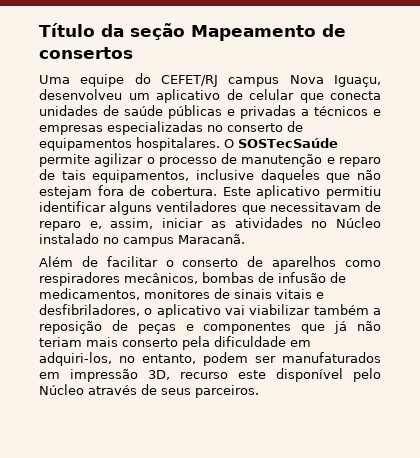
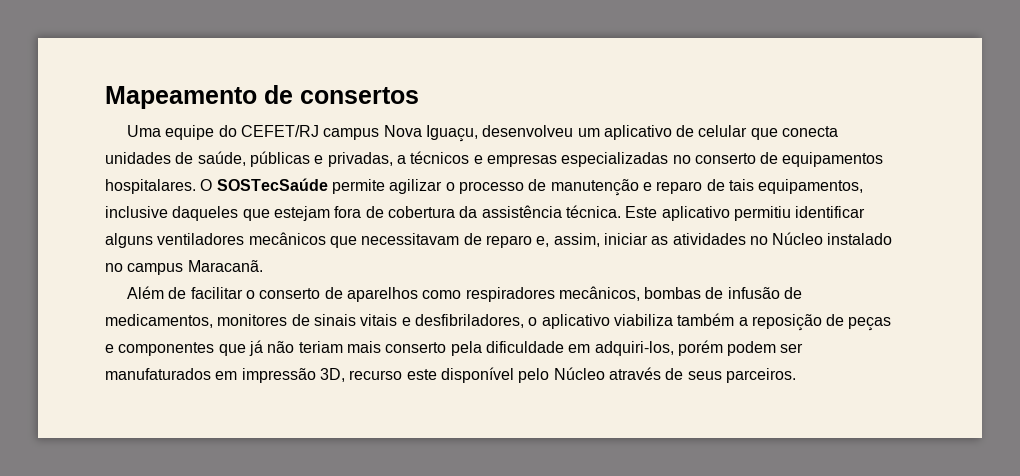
- Título da seção Mapeamento de consertos
+ Mapeamento de consertos
- Uma equipe do CEFET/RJ campus Nova Iguaçu, desenvolveu um aplicativo de celular que conecta unidades de saúde públicas e privadas a técnicos e empresas especializadas no conserto de equipamentos hospitalares.
+ Uma equipe do CEFET/RJ campus Nova Iguaçu, desenvolveu um aplicativo de celular que conecta unidades de saúde, públicas e privadas, a técnicos e empresas especializadas no conserto de equipamentos hospitalares.
- O SOSTecSaúde permite agilizar o processo de manutenção e reparo de tais equipamentos, inclusive daqueles que não estejam fora de cobertura.
+ O SOSTecSaúde permite agilizar o processo de manutenção e reparo de tais equipamentos, inclusive daqueles que estejam fora de cobertura da assistência técnica.
- Este aplicativo permitiu identificar alguns ventiladores que necessitavam de reparo e, assim, iniciar as atividades no Núcleo instalado no campus Maracanã.
+ Este aplicativo permitiu identificar alguns ventiladores mecânicos que necessitavam de reparo e, assim, iniciar as atividades no Núcleo instalado no campus Maracanã.
- Além de facilitar o conserto de aparelhos como respiradores mecânicos, bombas de infusão de medicamentos, monitores de sinais vitais e desfibriladores, o aplicativo vai viabilizar também a reposição de peças e componentes que já não teriam mais conserto pela dificuldade em adquiri-los, no entanto, podem ser manufaturados em impressão 3D, recurso este disponível pelo Núcleo através de seus parceiros.
+ Além de facilitar o conserto de aparelhos como respiradores mecânicos, bombas de infusão de medicamentos, monitores de sinais vitais e desfibriladores, o aplicativo viabiliza também a reposição de peças e componentes que já não teriam mais conserto pela dificuldade em adquiri-los, porém podem ser manufaturados em impressão 3D, recurso este disponível pelo Núcleo através de seus parceiros.

